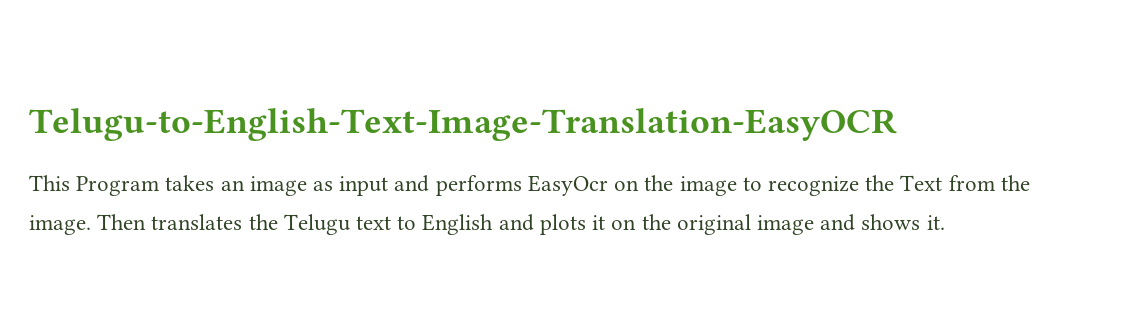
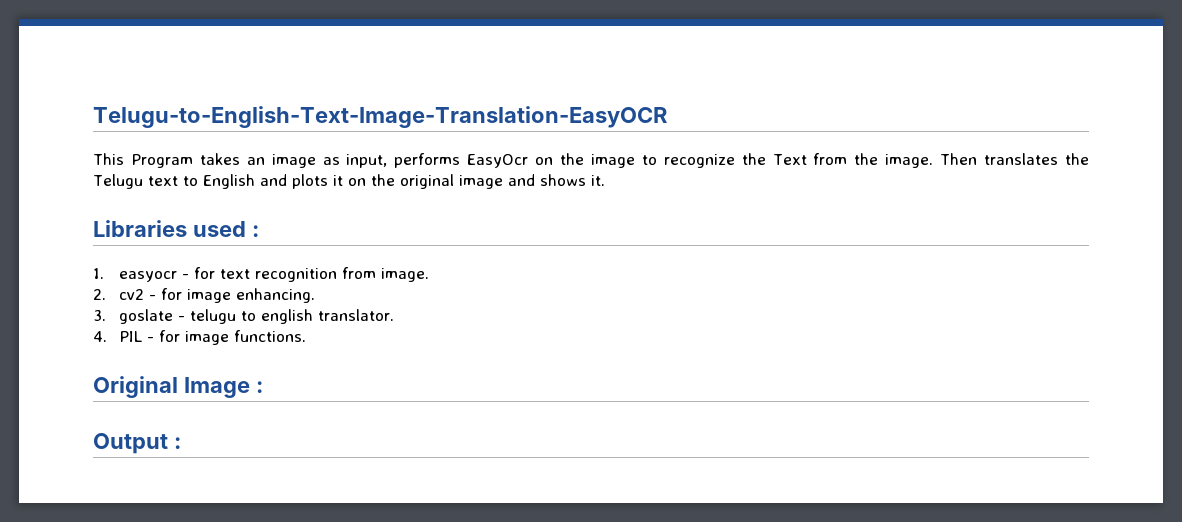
- This Program takes an image as input and performs EasyOcr on the image to recognize the Text from the image.
+ This Program takes an image as input, performs EasyOcr on the image to recognize the Text from the image.
+ Libraries used :
+ 1. easyocr - for text recognition from image.
+ 2. cv2 - for image enhancing.
+ 3. goslate - telugu to english translator.
+ 4. PIL - for image functions.
+ Original Image :
+ Output :

